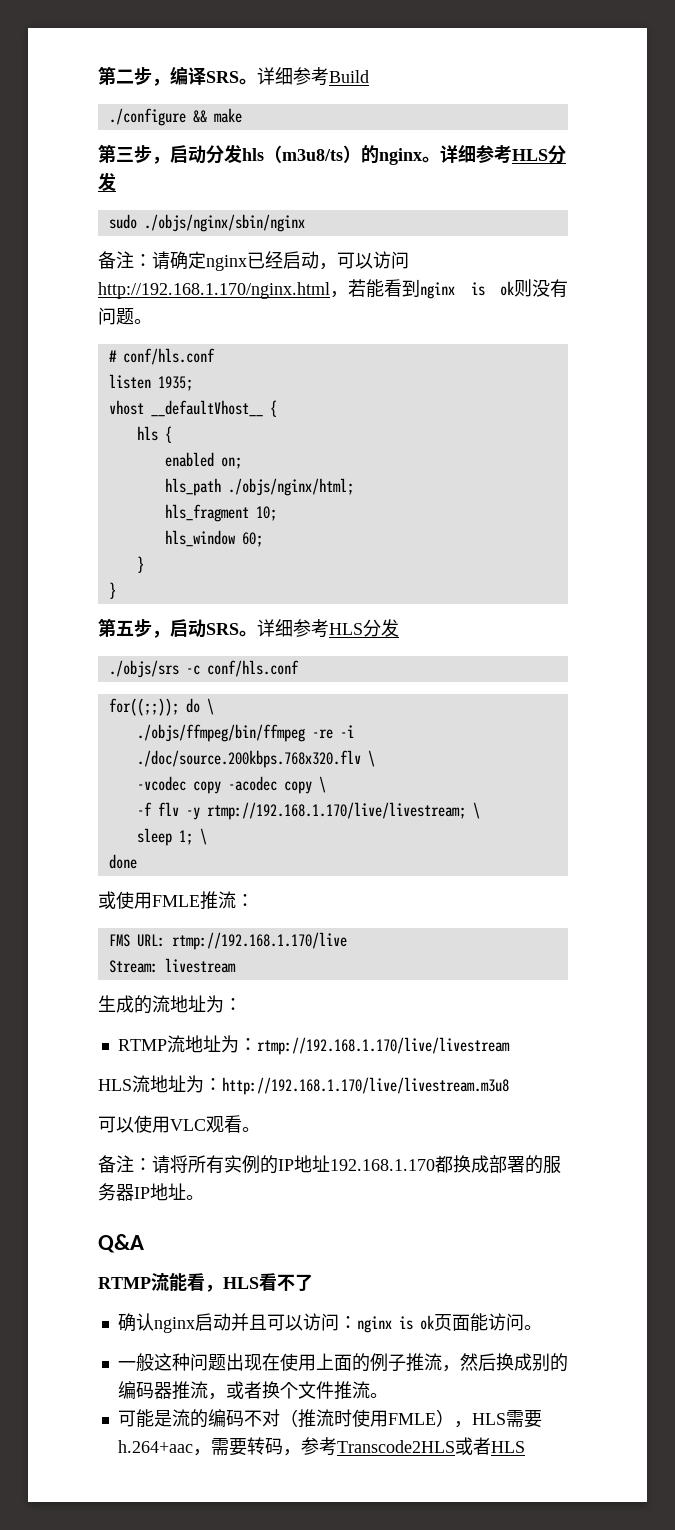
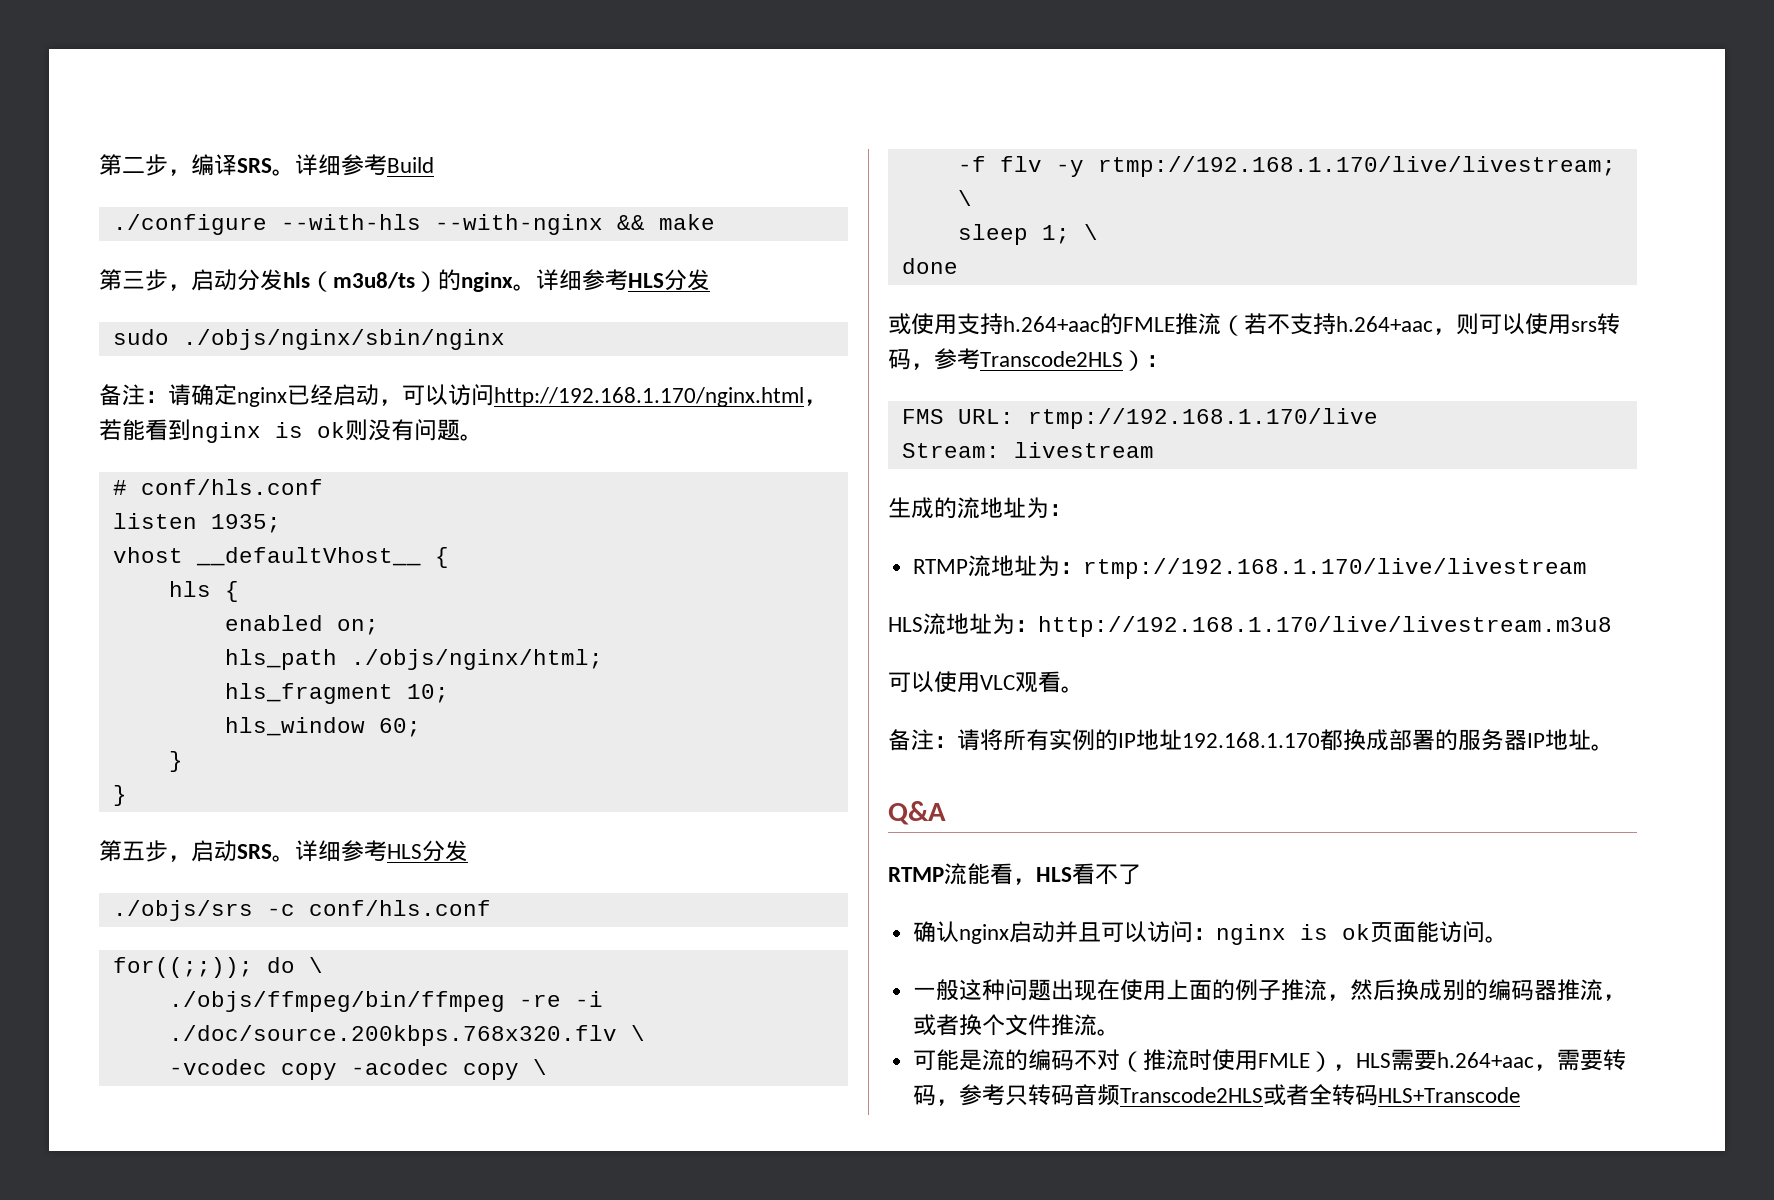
- ./configure && make
+ ./configure --with-hls --with-nginx && make
- 或使用FMLE推流：
+ 或使用支持h.264+aac的FMLE推流（若不支持h.264+aac，则可以使用srs转码，参考Transcode2HLS）：
- 可能是流的编码不对（推流时使用FMLE），HLS需要h.264+aac，需要转码，参考Transcode2HLS或者HLS
+ 可能是流的编码不对（推流时使用FMLE），HLS需要h.264+aac，需要转码，参考只转码音频Transcode2HLS或者全转码HLS+Transcode

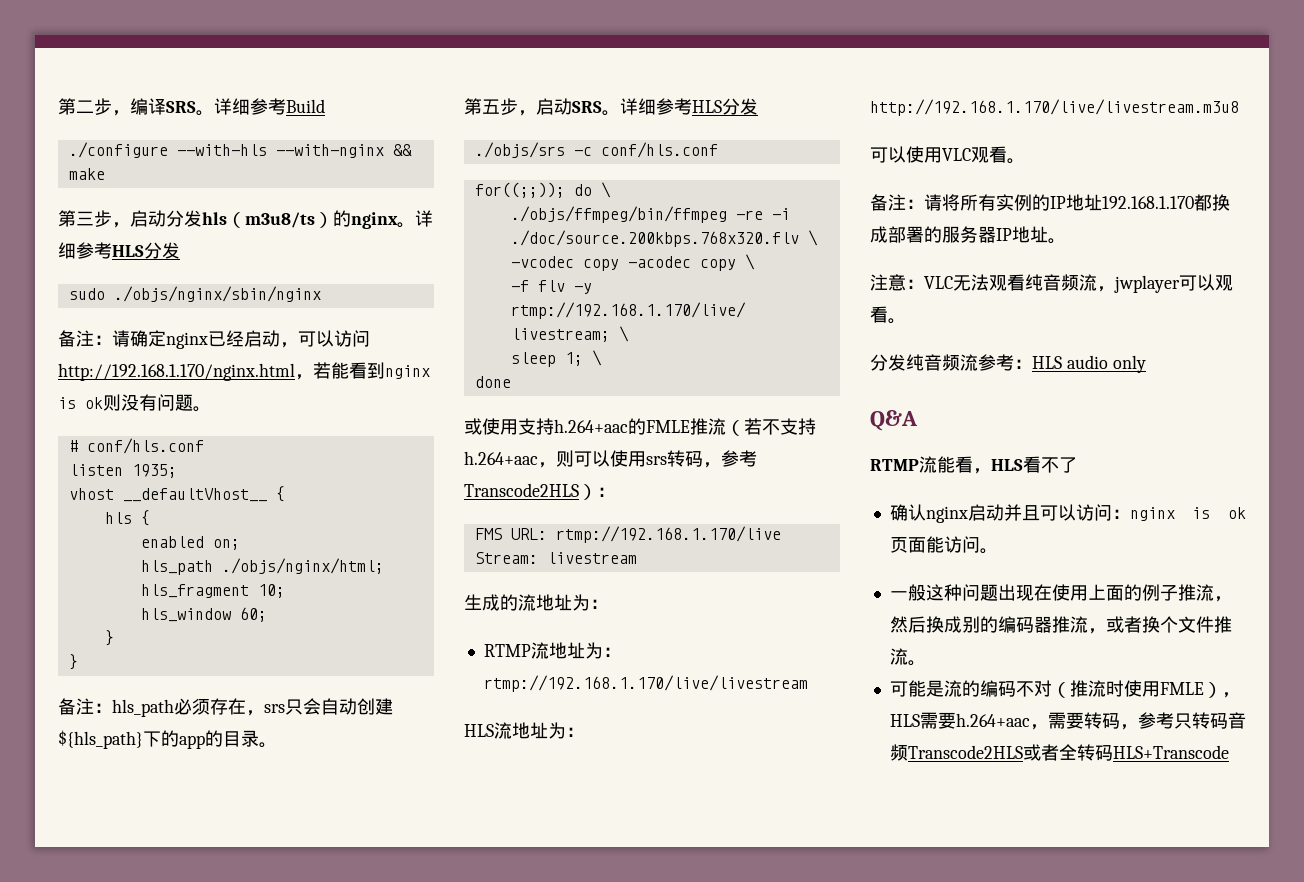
+ 备注：hls_path必须存在，srs只会自动创建${hls_path}下的app的目录。
+ 注意：VLC无法观看纯音频流，jwplayer可以观看。
+ 分发纯音频流参考：HLS audio only

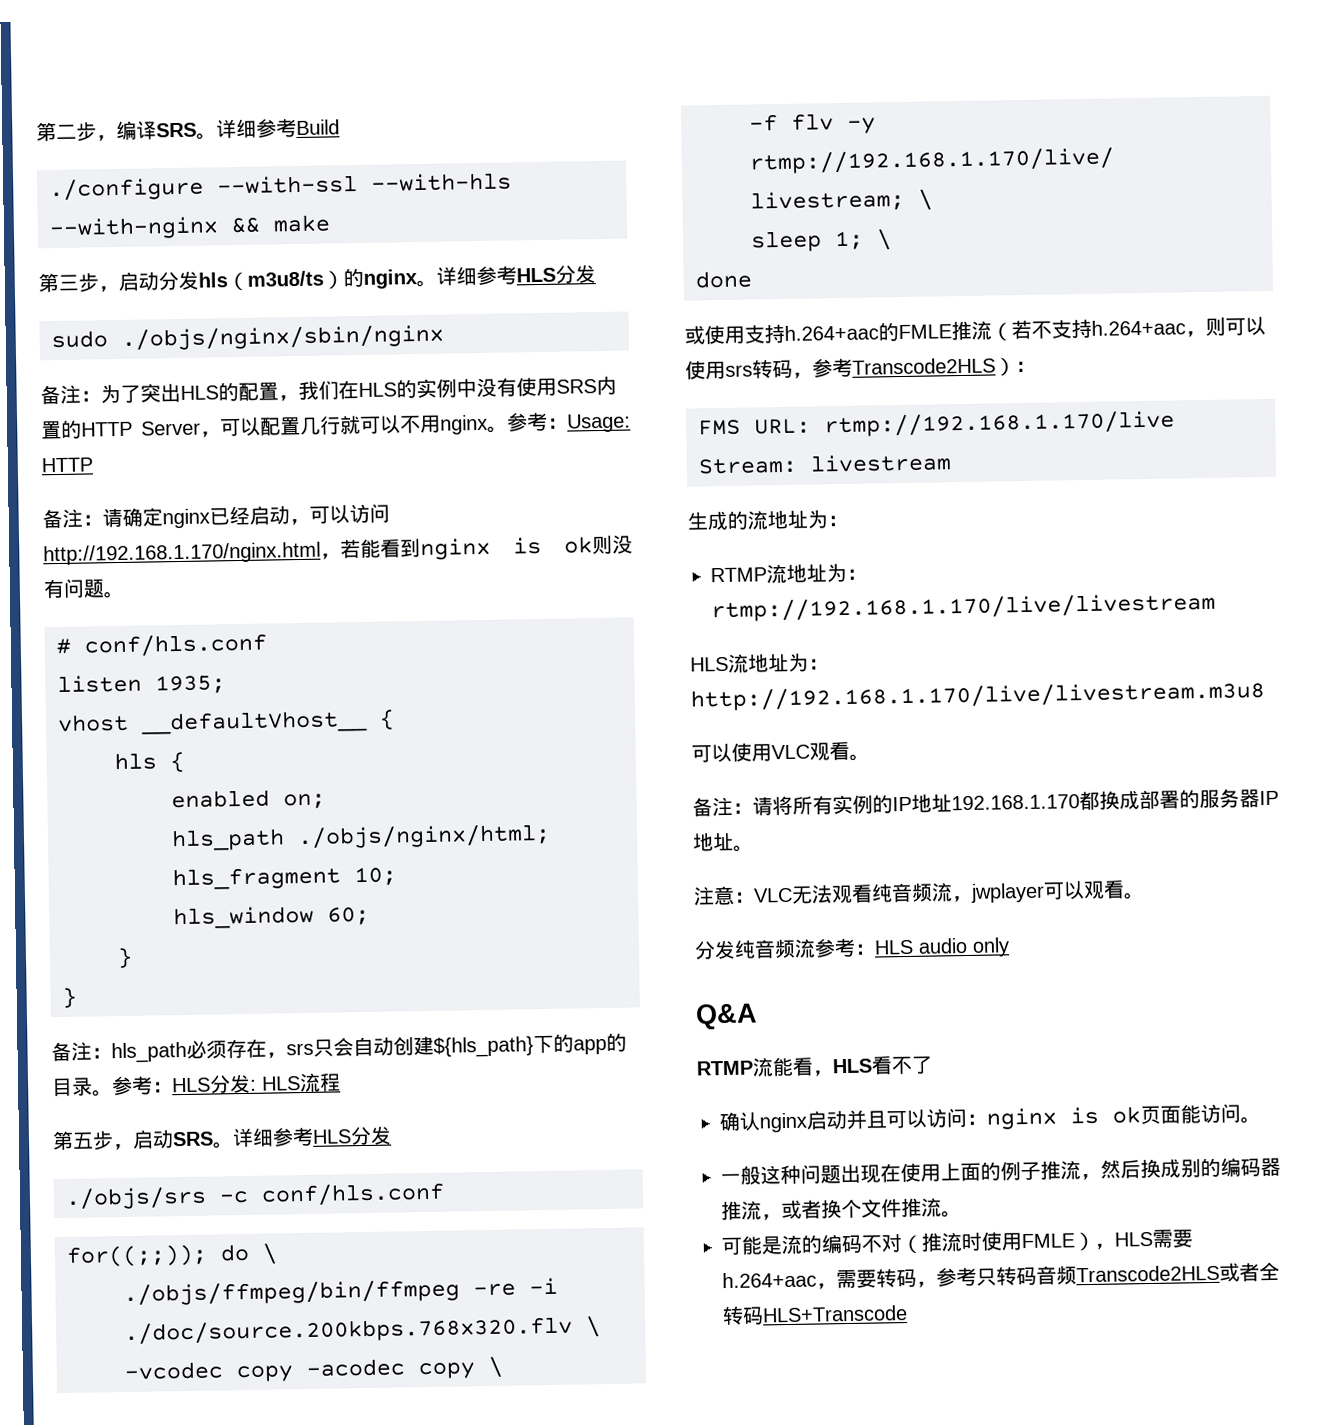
- ./configure --with-hls --with-nginx && make
+ ./configure --with-ssl --with-hls --with-nginx && make
+ 备注：为了突出HLS的配置，我们在HLS的实例中没有使用SRS内置的HTTP Server，可以配置几行就可以不用nginx。参考：Usage: HTTP
+ 参考：HLS分发: HLS流程

